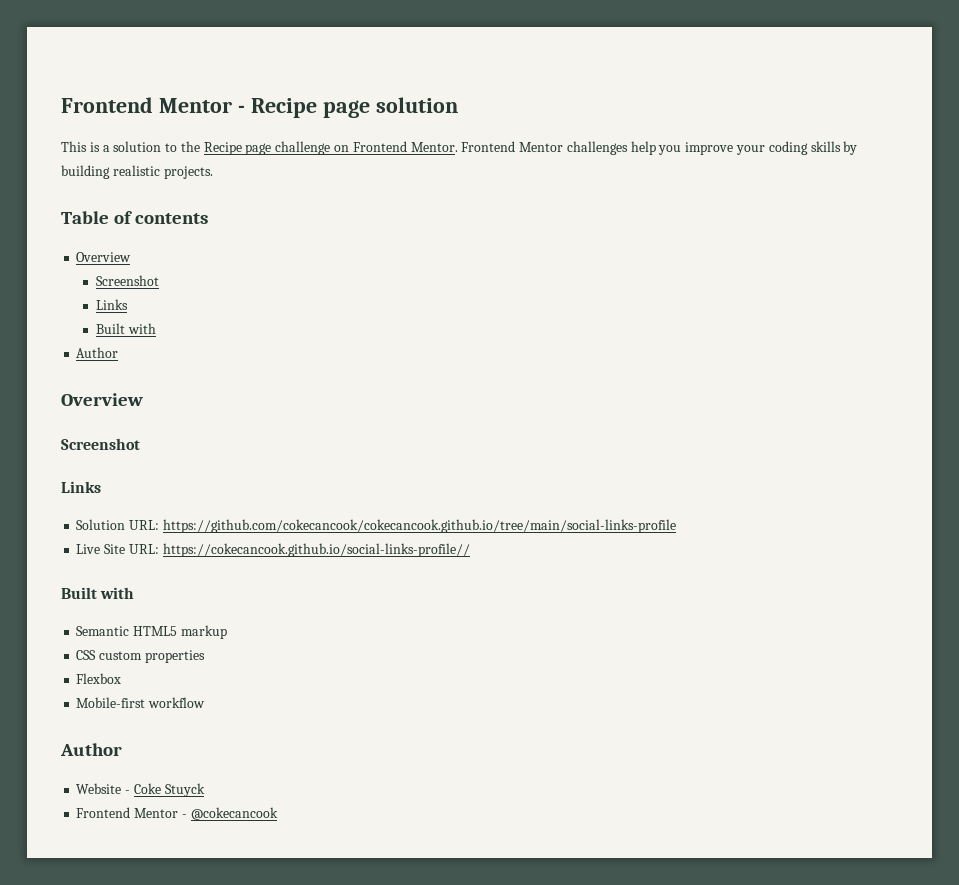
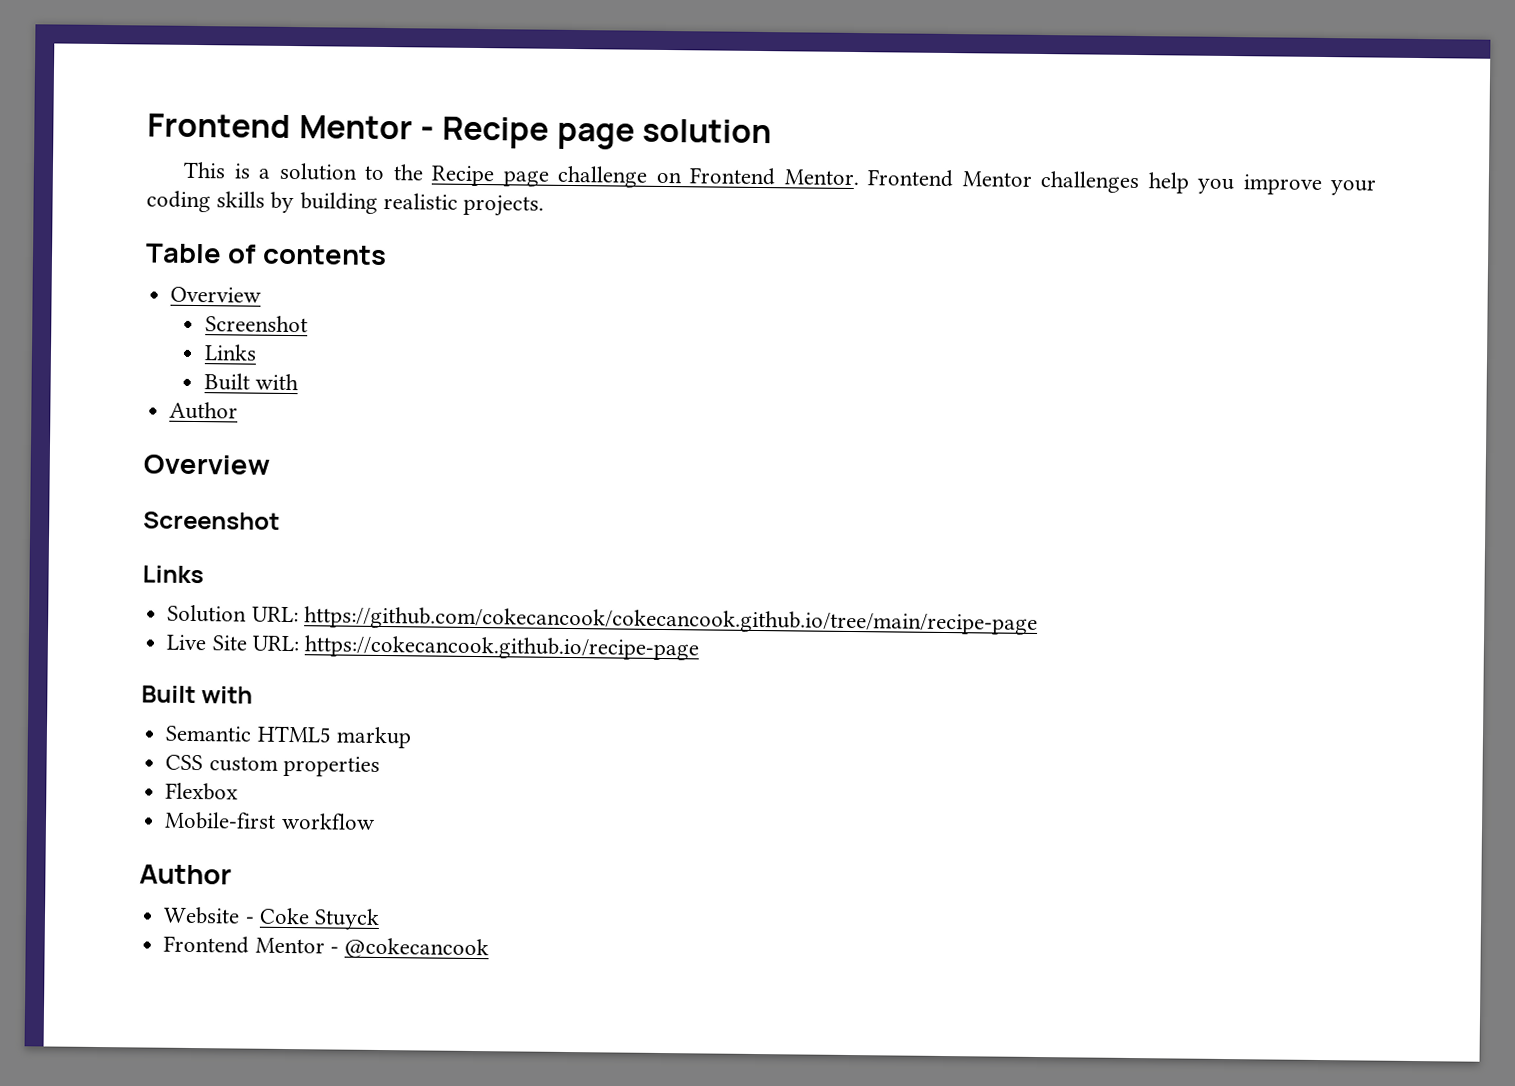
- Solution URL: https://github.com/cokecancook/cokecancook.github.io/tree/main/social-links-profile
+ Solution URL: https://github.com/cokecancook/cokecancook.github.io/tree/main/recipe-page
- Live Site URL: https://cokecancook.github.io/social-links-profile//
+ Live Site URL: https://cokecancook.github.io/recipe-page

